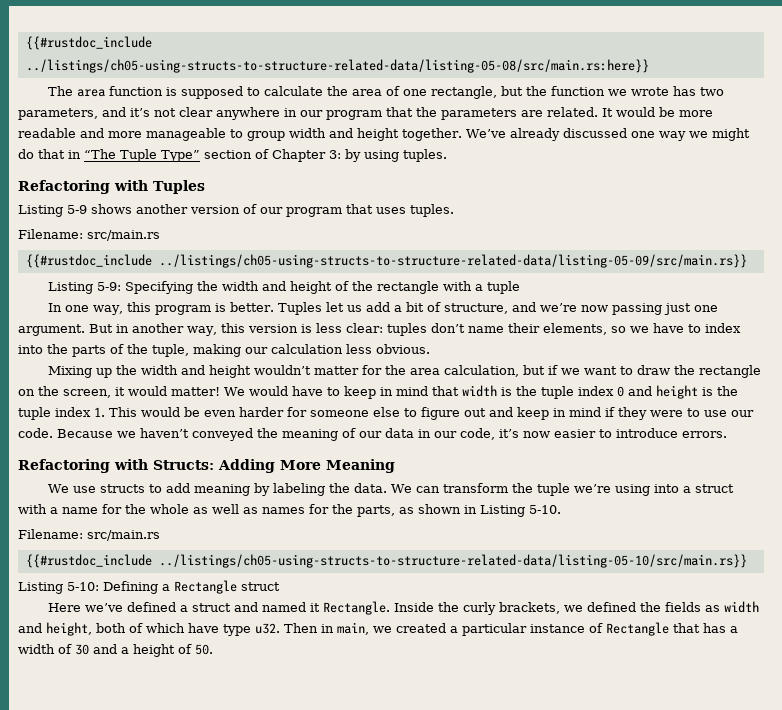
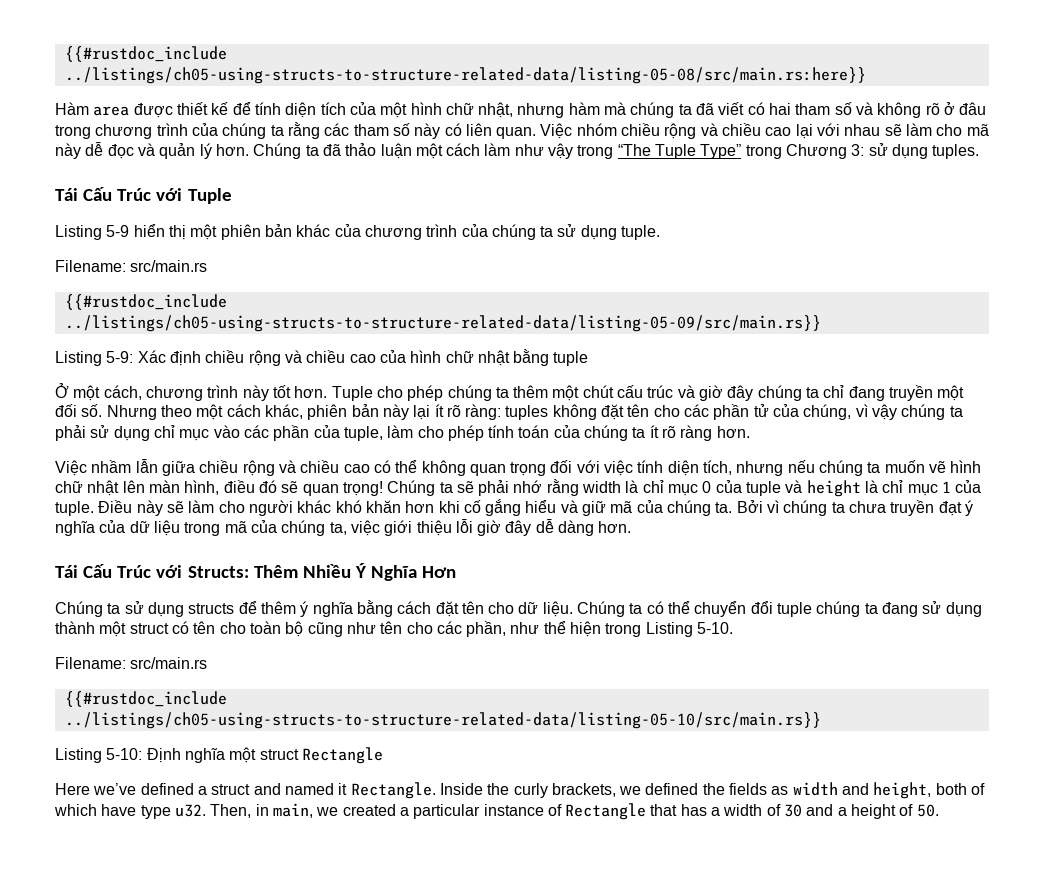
- The area function is supposed to calculate the area of one rectangle, but the function we wrote has two parameters, and it’s not clear anywhere in our program that the parameters are related. It would be more readable and more manageable to group width and height together. We’ve already discussed one way we might do that in “The Tuple Type” section of Chapter 3: by using tuples.
- Refactoring with Tuples
- Listing 5-9 shows another version of our program that uses tuples.
+ Hàm area được thiết kế để tính diện tích của một hình chữ nhật, nhưng hàm mà chúng ta đã viết có hai tham số và không rõ ở đâu trong chương trình của chúng ta rằng các tham số này có liên quan. Việc nhóm chiều rộng và chiều cao lại với nhau sẽ làm cho mã này dễ đọc và quản lý hơn. Chúng ta đã thảo luận một cách làm như vậy trong “The Tuple Type” trong Chương 3: sử dụng tuples.
+ Tái Cấu Trúc với Tuple
+ Listing 5-9 hiển thị một phiên bản khác của chương trình của chúng ta sử dụng tuple.
- Listing 5-9: Specifying the width and height of the rectangle with a tuple
- In one way, this program is better. Tuples let us add a bit of structure, and we’re now passing just one argument. But in another way, this version is less clear: tuples don’t name their elements, so we have to index into the parts of the tuple, making our calculation less obvious.
- Mixing up the width and height wouldn’t matter for the area calculation, but if we want to draw the rectangle on the screen, it would matter! We would have to keep in mind that width is the tuple index 0 and height is the tuple index 1. This would be even harder for someone else to figure out and keep in mind if they were to use our code. Because we haven’t conveyed the meaning of our data in our code, it’s now easier to introduce errors.
- Refactoring with Structs: Adding More Meaning
- We use structs to add meaning by labeling the data. We can transform the tuple we’re using into a struct with a name for the whole as well as names for the parts, as shown in Listing 5-10.
+ Listing 5-9: Xác định chiều rộng và chiều cao của hình chữ nhật bằng tuple
+ Ở một cách, chương trình này tốt hơn. Tuple cho phép chúng ta thêm một chút cấu trúc và giờ đây chúng ta chỉ đang truyền một đối số. Nhưng theo một cách khác, phiên bản này lại ít rõ ràng: tuples không đặt tên cho các phần tử của chúng, vì vậy chúng ta phải sử dụng chỉ mục vào các phần của tuple, làm cho phép tính toán của chúng ta ít rõ ràng hơn.
+ Việc nhầm lẫn giữa chiều rộng và chiều cao có thể không quan trọng đối với việc tính diện tích, nhưng nếu chúng ta muốn vẽ hình chữ nhật lên màn hình, điều đó sẽ quan trọng! Chúng ta sẽ phải nhớ rằng width là chỉ mục 0 của tuple và height là chỉ mục 1 của tuple. Điều này sẽ làm cho người khác khó khăn hơn khi cố gắng hiểu và giữ mã của chúng ta. Bởi vì chúng ta chưa truyền đạt ý nghĩa của dữ liệu trong mã của chúng ta, việc giới thiệu lỗi giờ đây dễ dàng hơn.
+ Tái Cấu Trúc với Structs: Thêm Nhiều Ý Nghĩa Hơn
+ Chúng ta sử dụng structs để thêm ý nghĩa bằng cách đặt tên cho dữ liệu. Chúng ta có thể chuyển đổi tuple chúng ta đang sử dụng thành một struct có tên cho toàn bộ cũng như tên cho các phần, như thể hiện trong Listing 5-10.
- Listing 5-10: Defining a Rectangle struct
+ Listing 5-10: Định nghĩa một struct Rectangle
- Then in main, we created a particular instance of Rectangle that has a width of 30 and a height of 50.
+ Then, in main, we created a particular instance of Rectangle that has a width of 30 and a height of 50.

